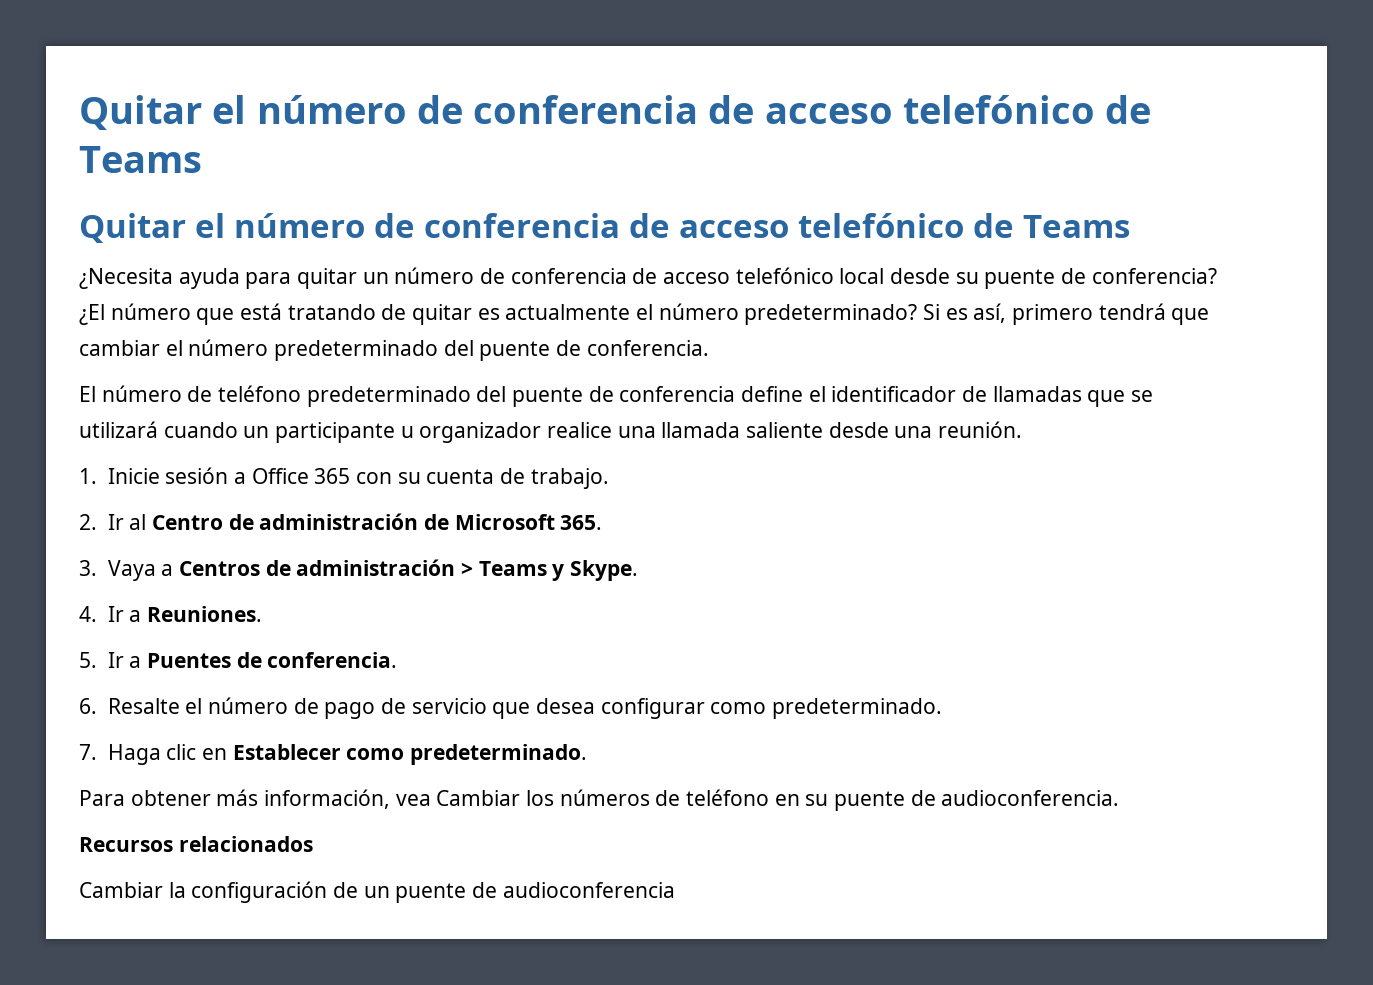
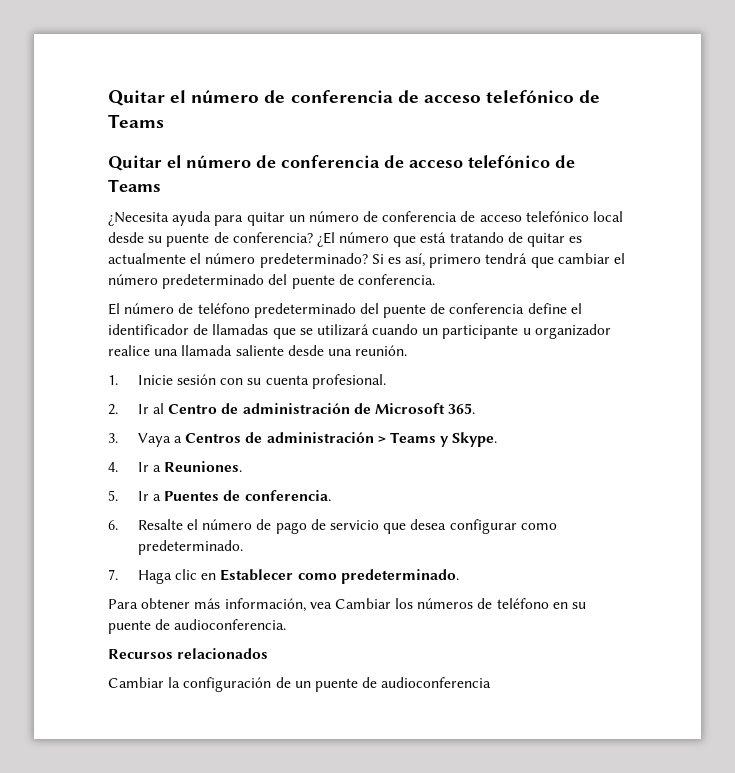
- 1. Inicie sesión a Office 365 con su cuenta de trabajo.
+ 1. Inicie sesión con su cuenta profesional.

